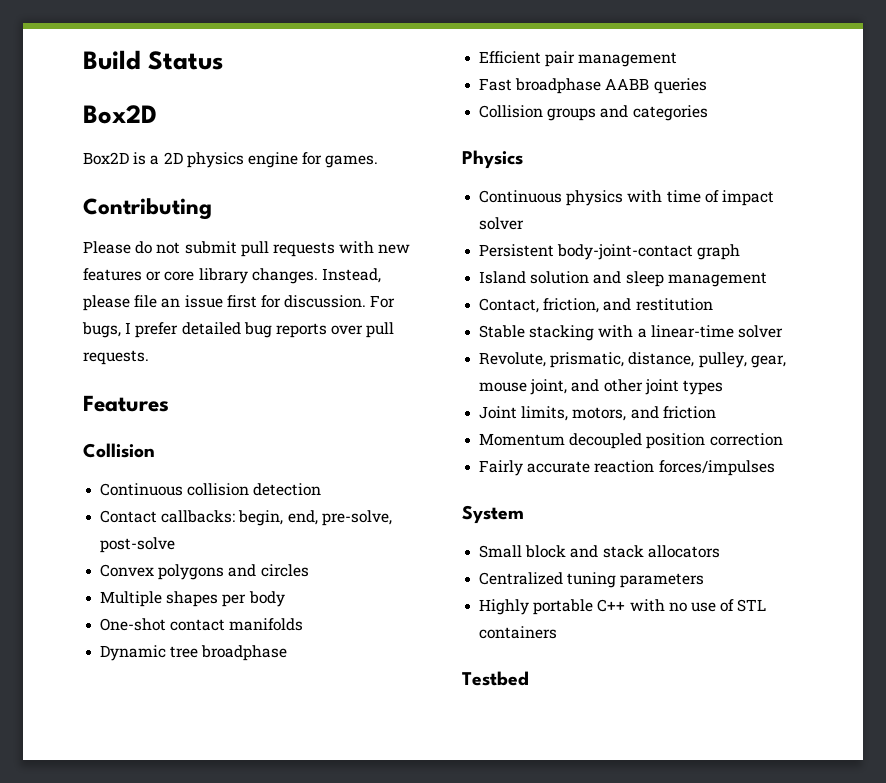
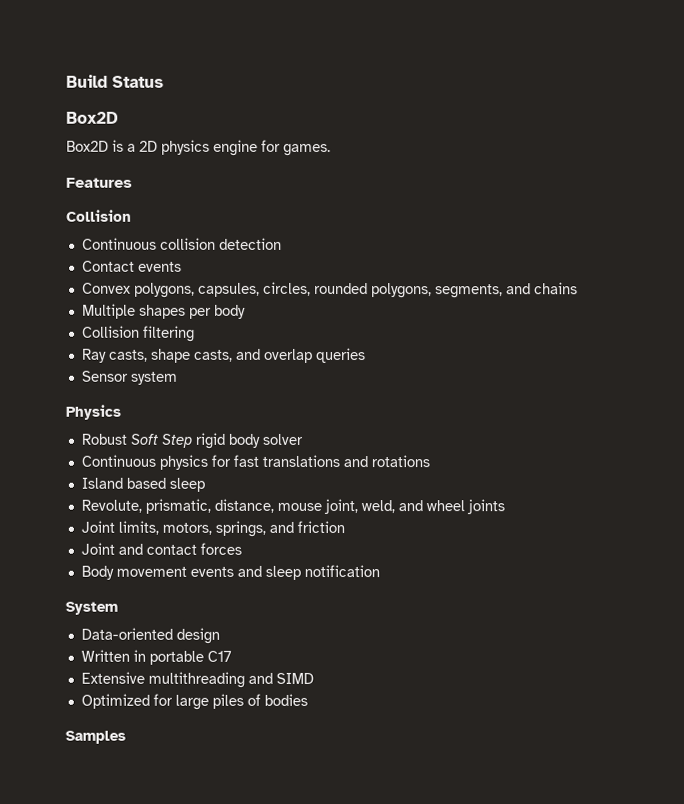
- Contributing
- Please do not submit pull requests with new features or core library changes. Instead, please file an issue first for discussion. For bugs, I prefer detailed bug reports over pull requests.
- Contact callbacks: begin, end, pre-solve, post-solve
- Convex polygons and circles
+ Contact events
+ Convex polygons, capsules, circles, rounded polygons, segments, and chains
  Multiple shapes per body
- One-shot contact manifolds
- Dynamic tree broadphase
- Efficient pair management
- Fast broadphase AABB queries
- Collision groups and categories
+ Collision filtering
+ Ray casts, shape casts, and overlap queries
+ Sensor system
  Physics
- Continuous physics with time of impact solver
- Persistent body-joint-contact graph
+ Robust Soft Step rigid body solver
+ Continuous physics for fast translations and rotations
- Island solution and sleep management
- Contact, friction, and restitution
- Stable stacking with a linear-time solver
- Revolute, prismatic, distance, pulley, gear, mouse joint, and other joint types
+ Island based sleep
+ Revolute, prismatic, distance, mouse joint, weld, and wheel joints
- Joint limits, motors, and friction
+ Joint limits, motors, springs, and friction
- Momentum decoupled position correction
- Fairly accurate reaction forces/impulses
+ Joint and contact forces
+ Body movement events and sleep notification
  System
- Small block and stack allocators
- Centralized tuning parameters
- Highly portable C++ with no use of STL containers
- Testbed
+ Data-oriented design
+ Written in portable C17
+ Extensive multithreading and SIMD
+ Optimized for large piles of bodies
+ Samples

